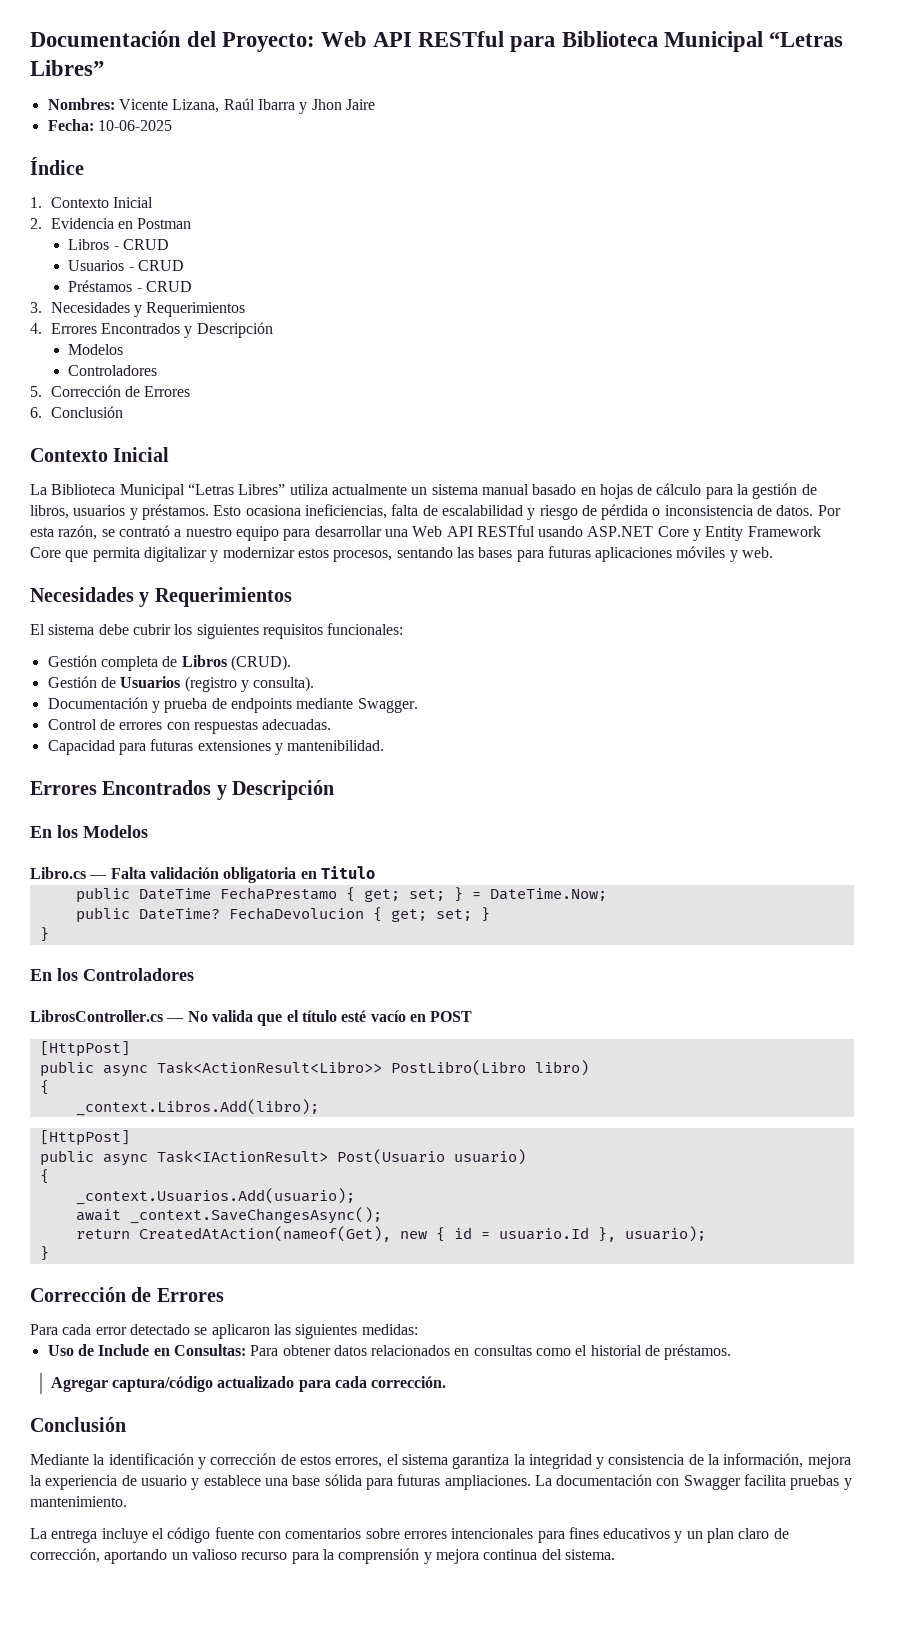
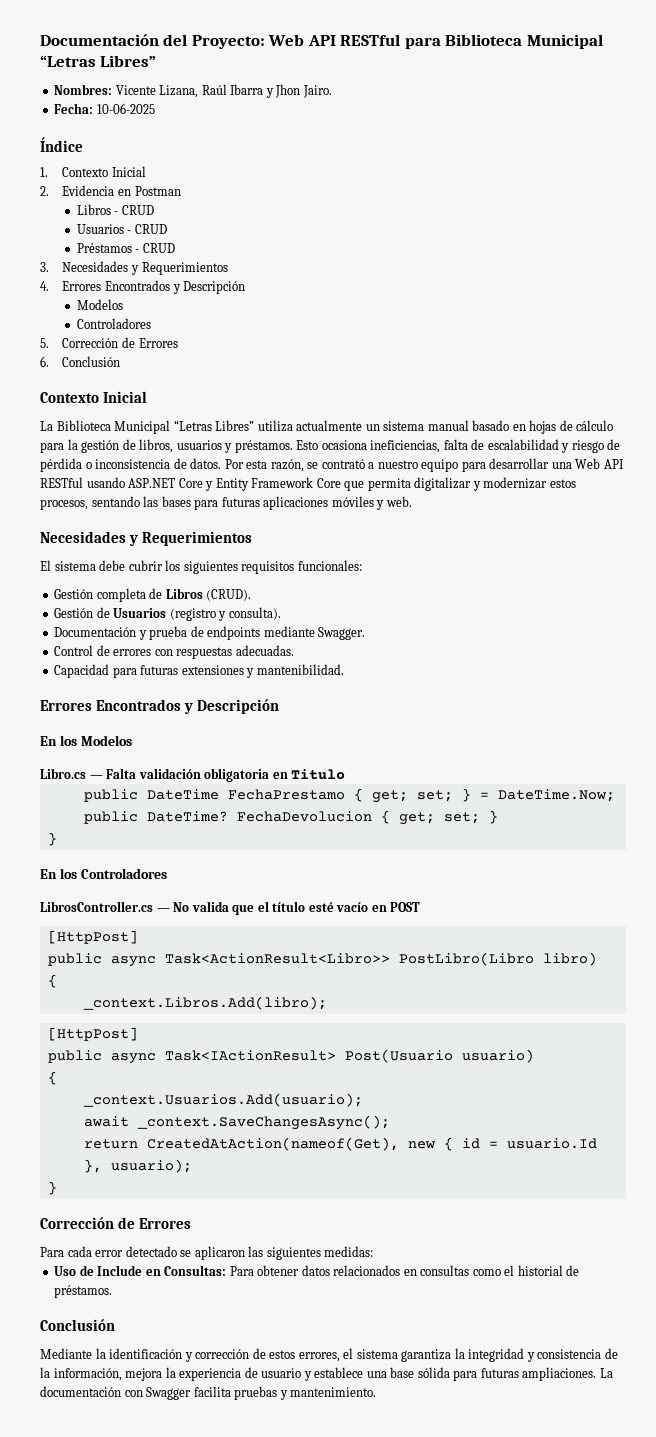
- Nombres: Vicente Lizana, Raúl Ibarra y Jhon Jaire
+ Nombres: Vicente Lizana, Raúl Ibarra y Jhon Jairo.
- Agregar captura/código actualizado para cada corrección.
- La entrega incluye el código fuente con comentarios sobre errores intencionales para fines educativos y un plan claro de corrección, aportando un valioso recurso para la comprensión y mejora continua del sistema.

